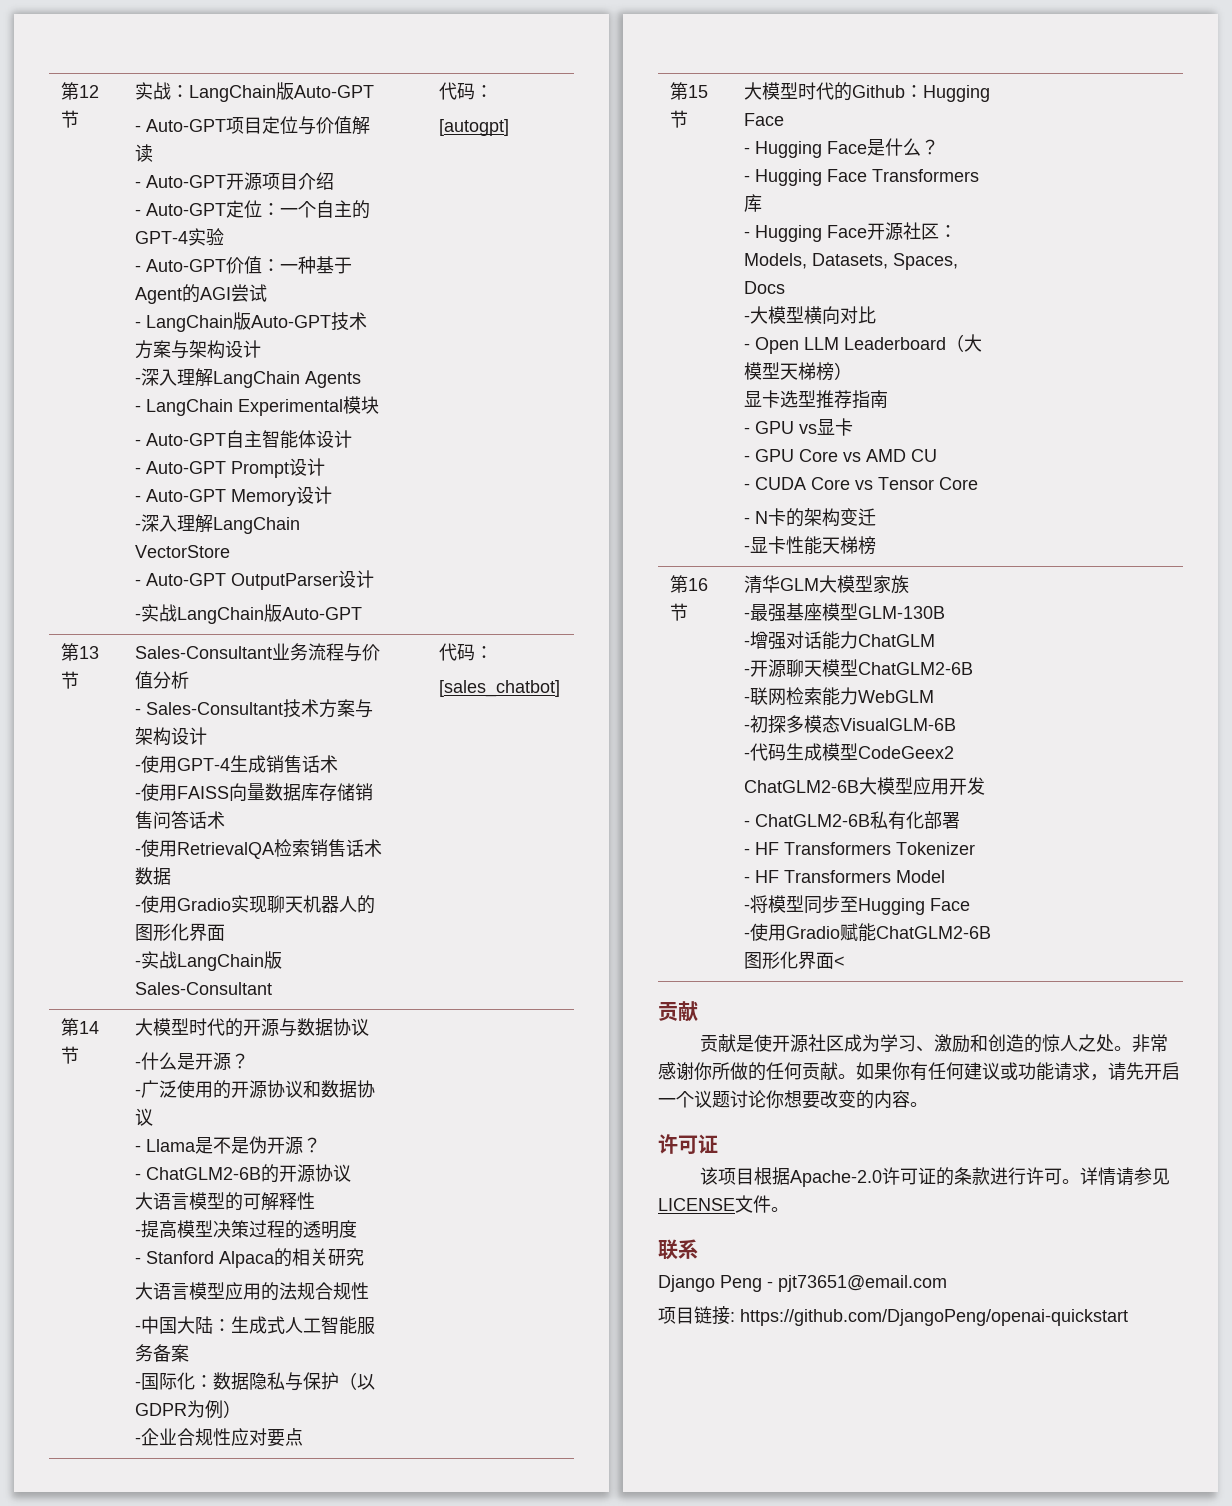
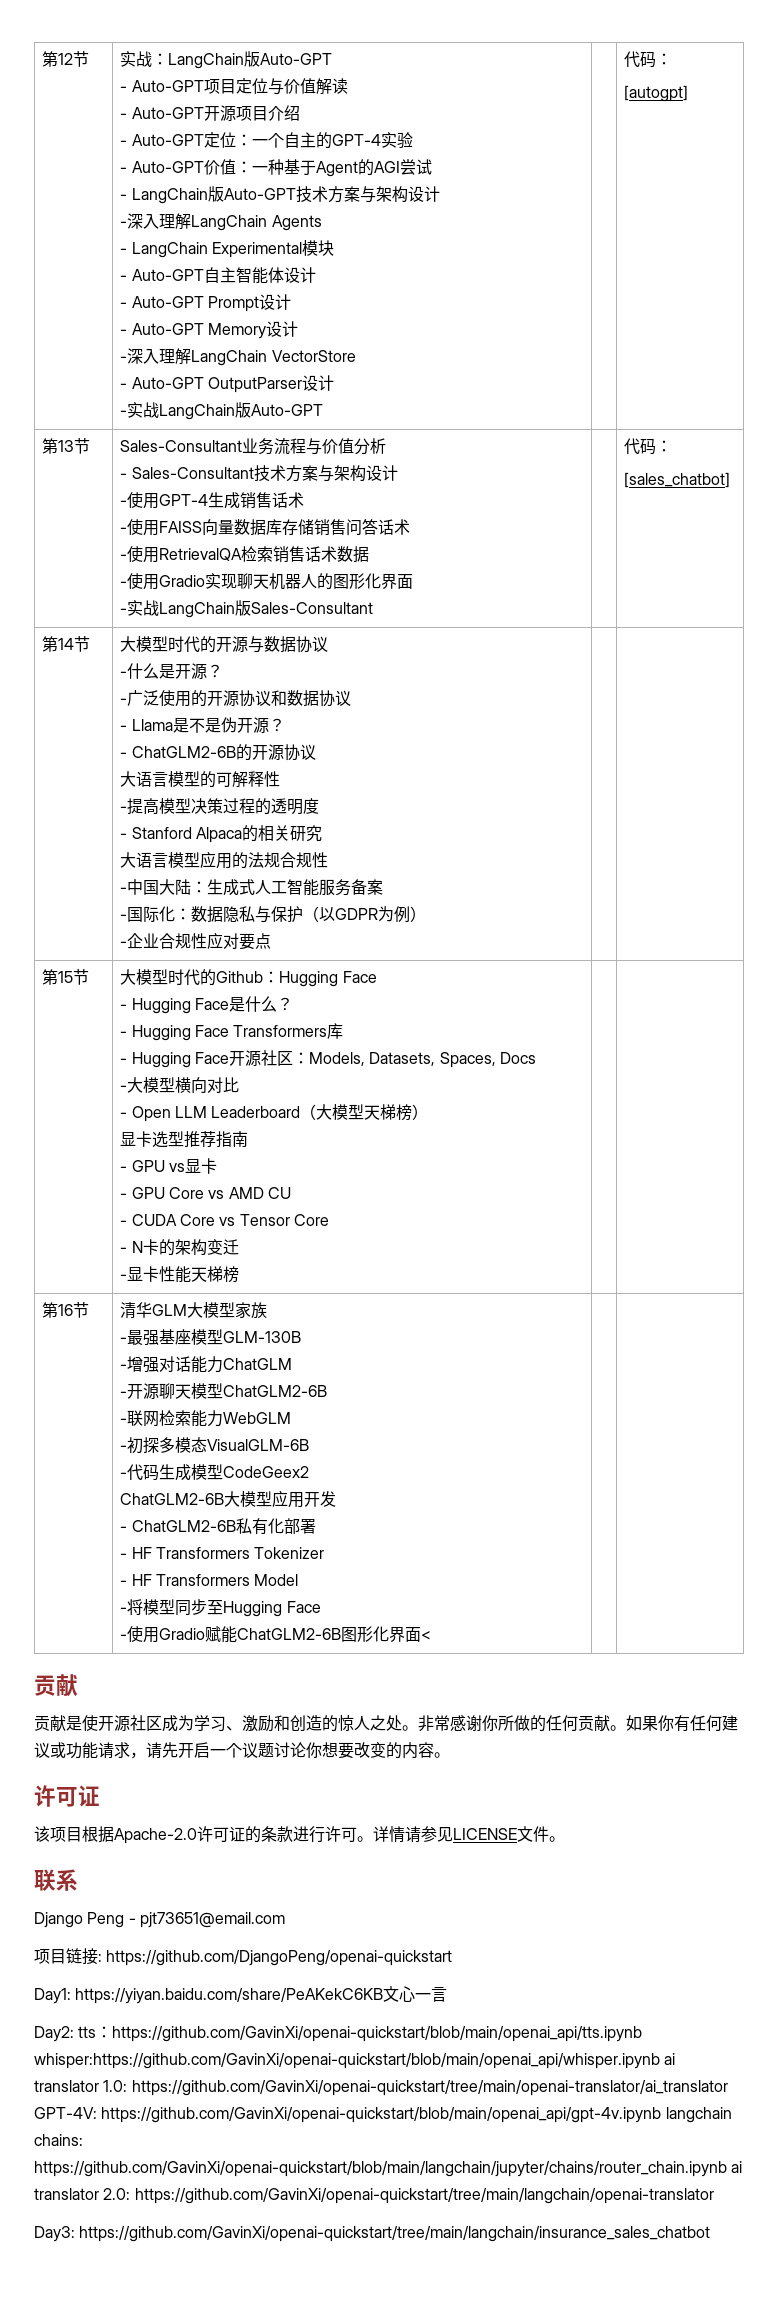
+ Day1: https://yiyan.baidu.com/share/PeAKekC6KB文心一言
+ Day2: tts：https://github.com/GavinXi/openai-quickstart/blob/main/openai_api/tts.ipynb whisper:https://github.com/GavinXi/openai-quickstart/blob/main/openai_api/whisper.ipynb ai translator 1.0: https://github.com/GavinXi/openai-quickstart/tree/main/openai-translator/ai_translator GPT-4V: https://github.com/GavinXi/openai-quickstart/blob/main/openai_api/gpt-4v.ipynb langchain chains: https://github.com/GavinXi/openai-quickstart/blob/main/langchain/jupyter/chains/router_chain.ipynb ai translator 2.0: https://github.com/GavinXi/openai-quickstart/tree/main/langchain/openai-translator
+ Day3: https://github.com/GavinXi/openai-quickstart/tree/main/langchain/insurance_sales_chatbot

